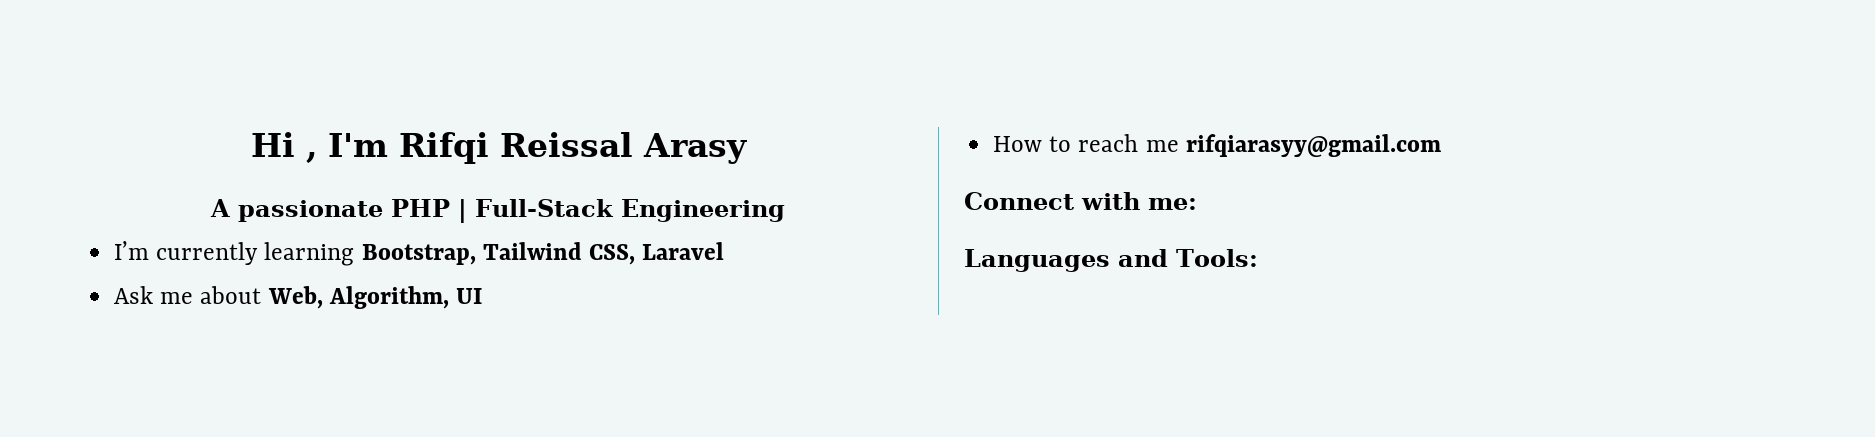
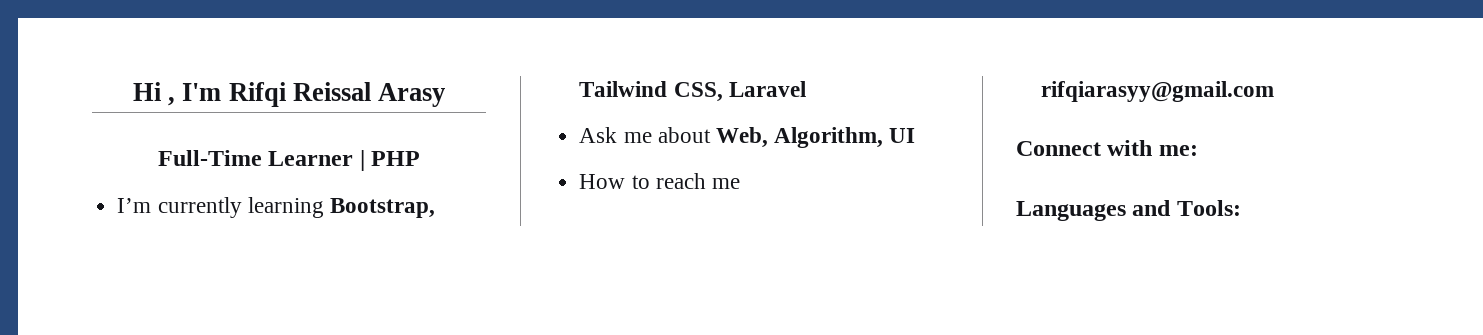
- A passionate PHP | Full-Stack Engineering
+ Full-Time Learner | PHP

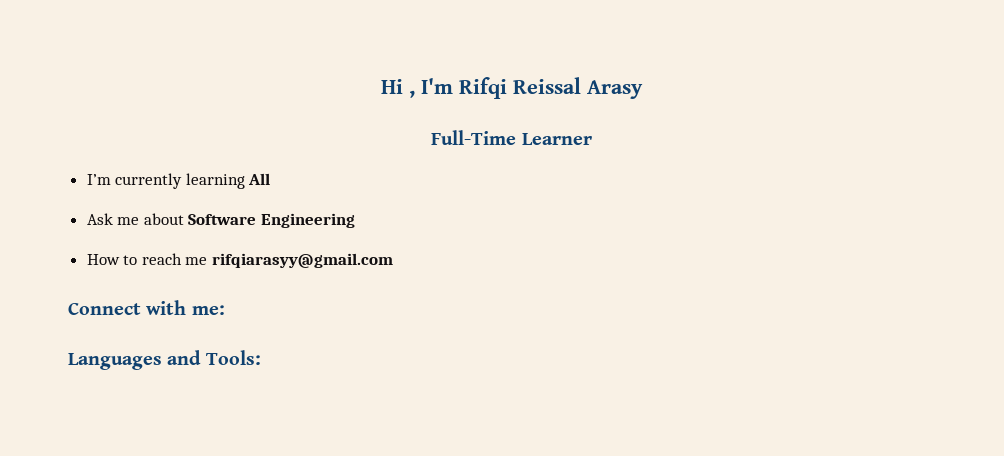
- Full-Time Learner | PHP
+ Full-Time Learner
- I’m currently learning Bootstrap, Tailwind CSS, Laravel
+ I’m currently learning All
- Ask me about Web, Algorithm, UI
+ Ask me about Software Engineering

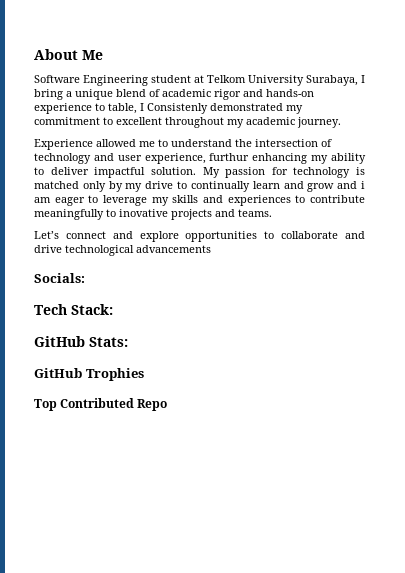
- Hi , I'm Rifqi Reissal Arasy
- Full-Time Learner
- I’m currently learning All
- Ask me about Software Engineering
- How to reach me rifqiarasyy@gmail.com
- Connect with me:
- Languages and Tools:
+ About Me
+ Software Engineering student at Telkom University Surabaya, I bring a unique blend of academic rigor and hands-on experience to table, I Consistenly demonstrated my commitment to excellent throughout my academic journey.
+ Experience allowed me to understand the intersection of technology and user experience, furthur enhancing my ability to deliver impactful solution. My passion for technology is matched only by my drive to continually learn and grow and i am eager to leverage my skills and experiences to contribute meaningfully to inovative projects and teams.
+ Let’s connect and explore opportunities to collaborate and drive technological advancements
+ Socials:
+ Tech Stack:
+ GitHub Stats:
+ GitHub Trophies
+ Top Contributed Repo

